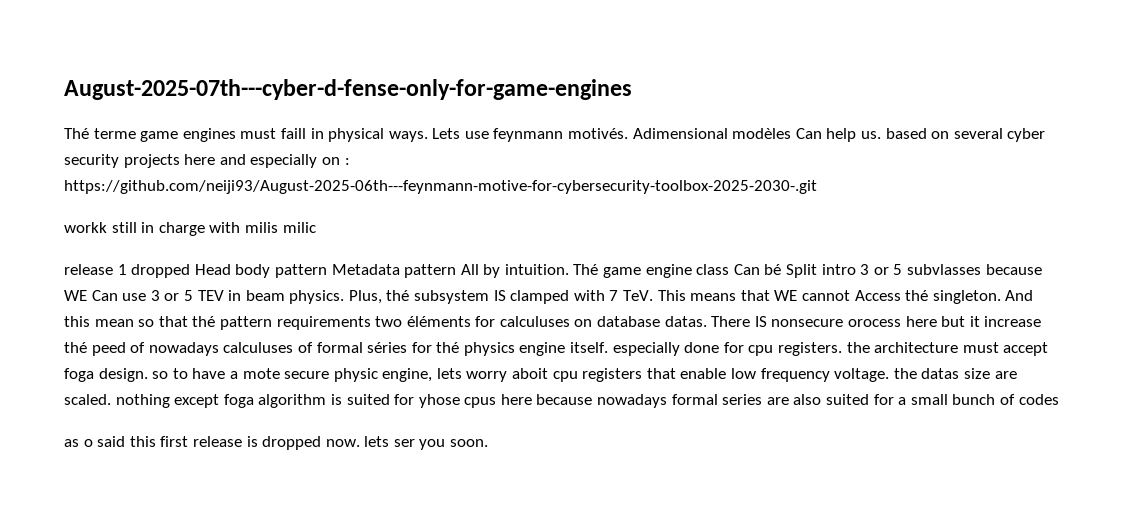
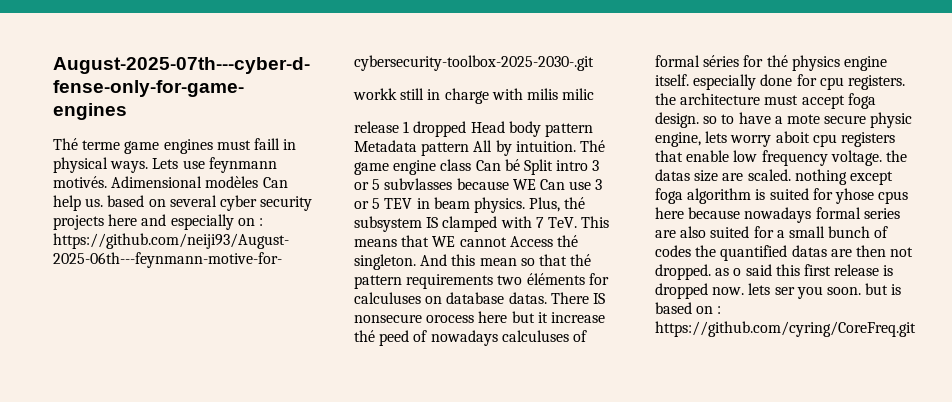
- There IS nonsecure orocess here but it increase thé peed of nowadays calculuses of formal séries for thé physics engine itself. especially done for cpu registers. the architecture must accept foga design. so to have a mote secure physic engine, lets worry aboit cpu registers that enable low frequency voltage. the datas size are scaled. nothing except foga algorithm is suited for yhose cpus here because nowadays formal series are also suited for a small bunch of codes
- as o said this first release is dropped now. lets ser you soon.
+ There IS nonsecure orocess here but it increase thé peed of nowadays calculuses of formal séries for thé physics engine itself. especially done for cpu registers. the architecture must accept foga design. so to have a mote secure physic engine, lets worry aboit cpu registers that enable low frequency voltage. the datas size are scaled. nothing except foga algorithm is suited for yhose cpus here because nowadays formal series are also suited for a small bunch of codes the quantified datas are then not dropped. as o said this first release is dropped now. lets ser you soon. but is based on : https://github.com/cyring/CoreFreq.git

